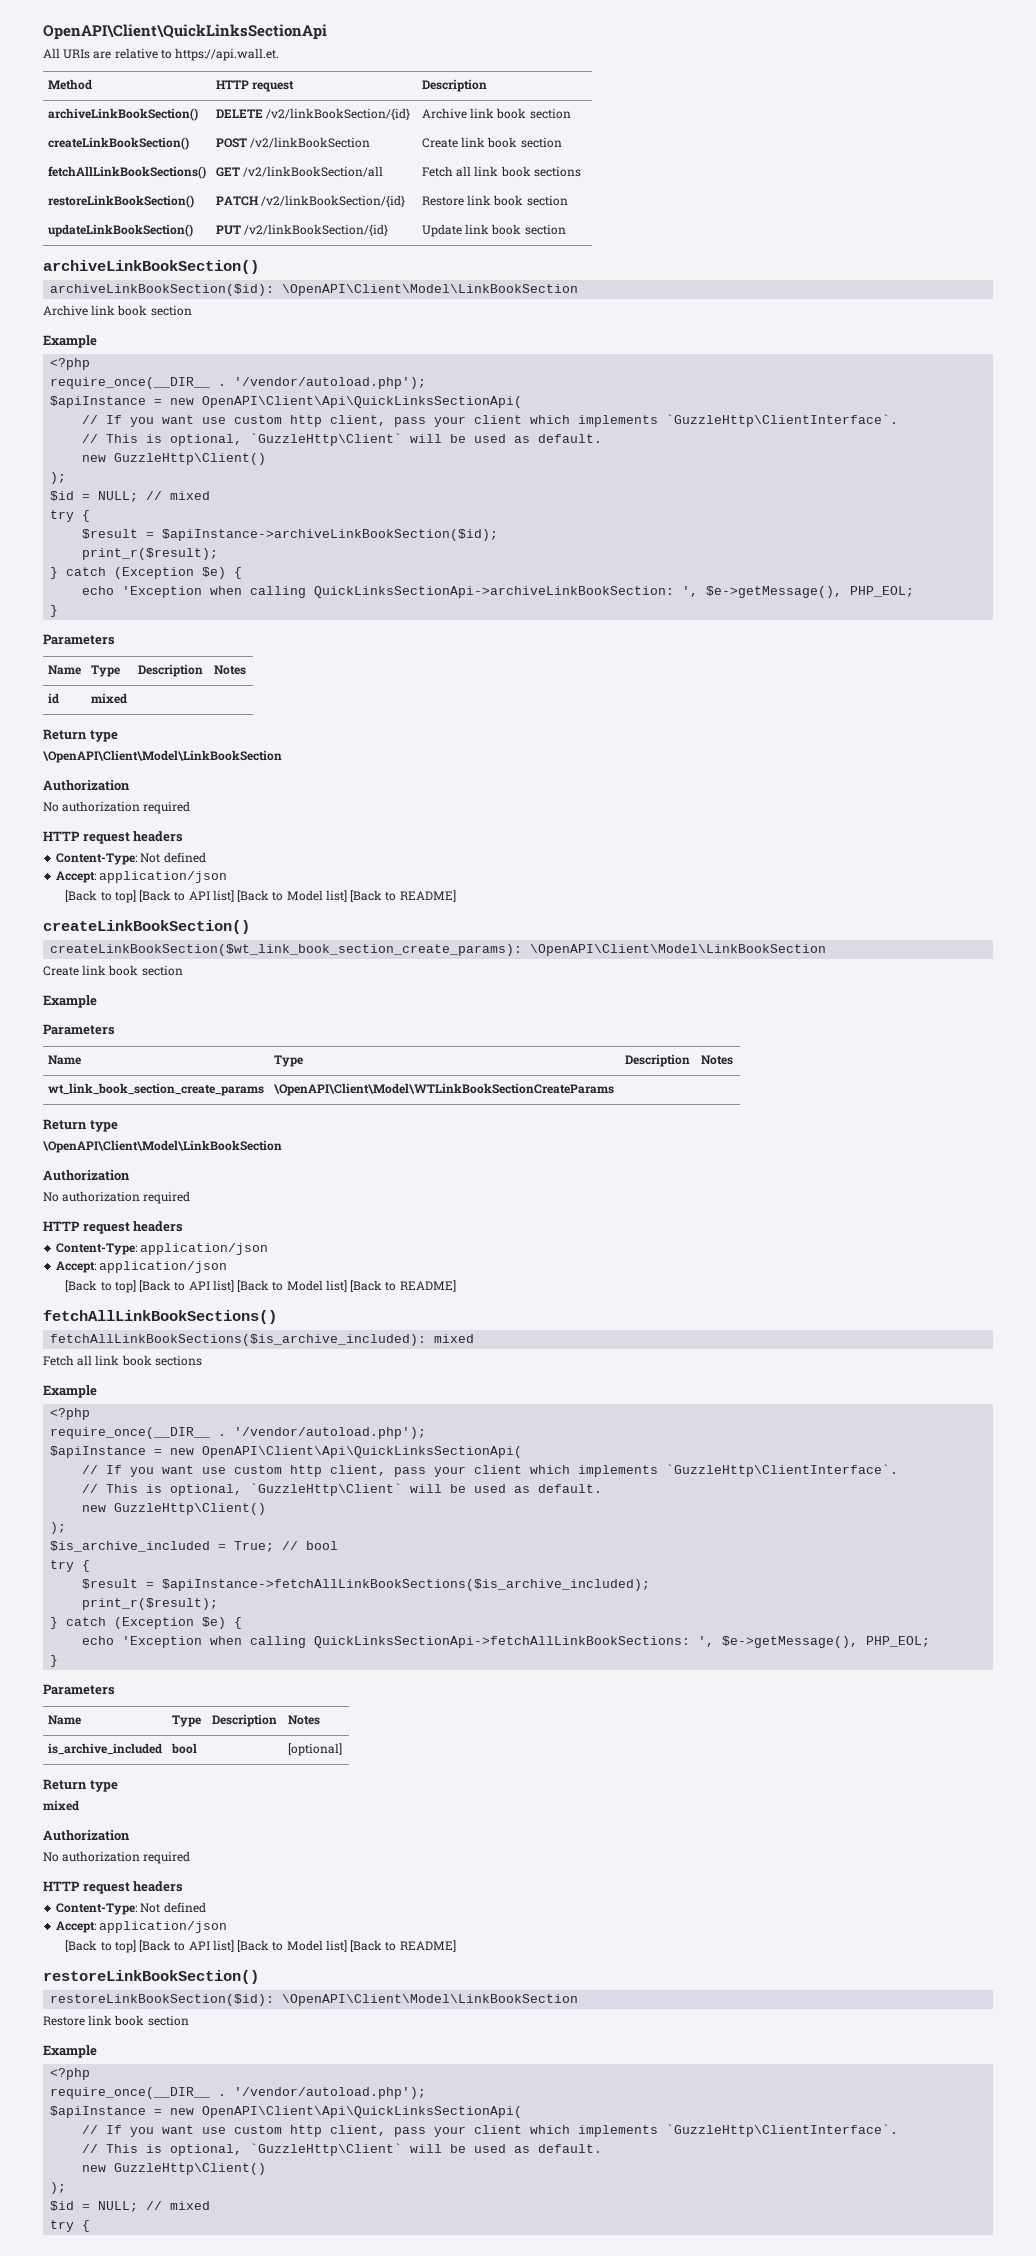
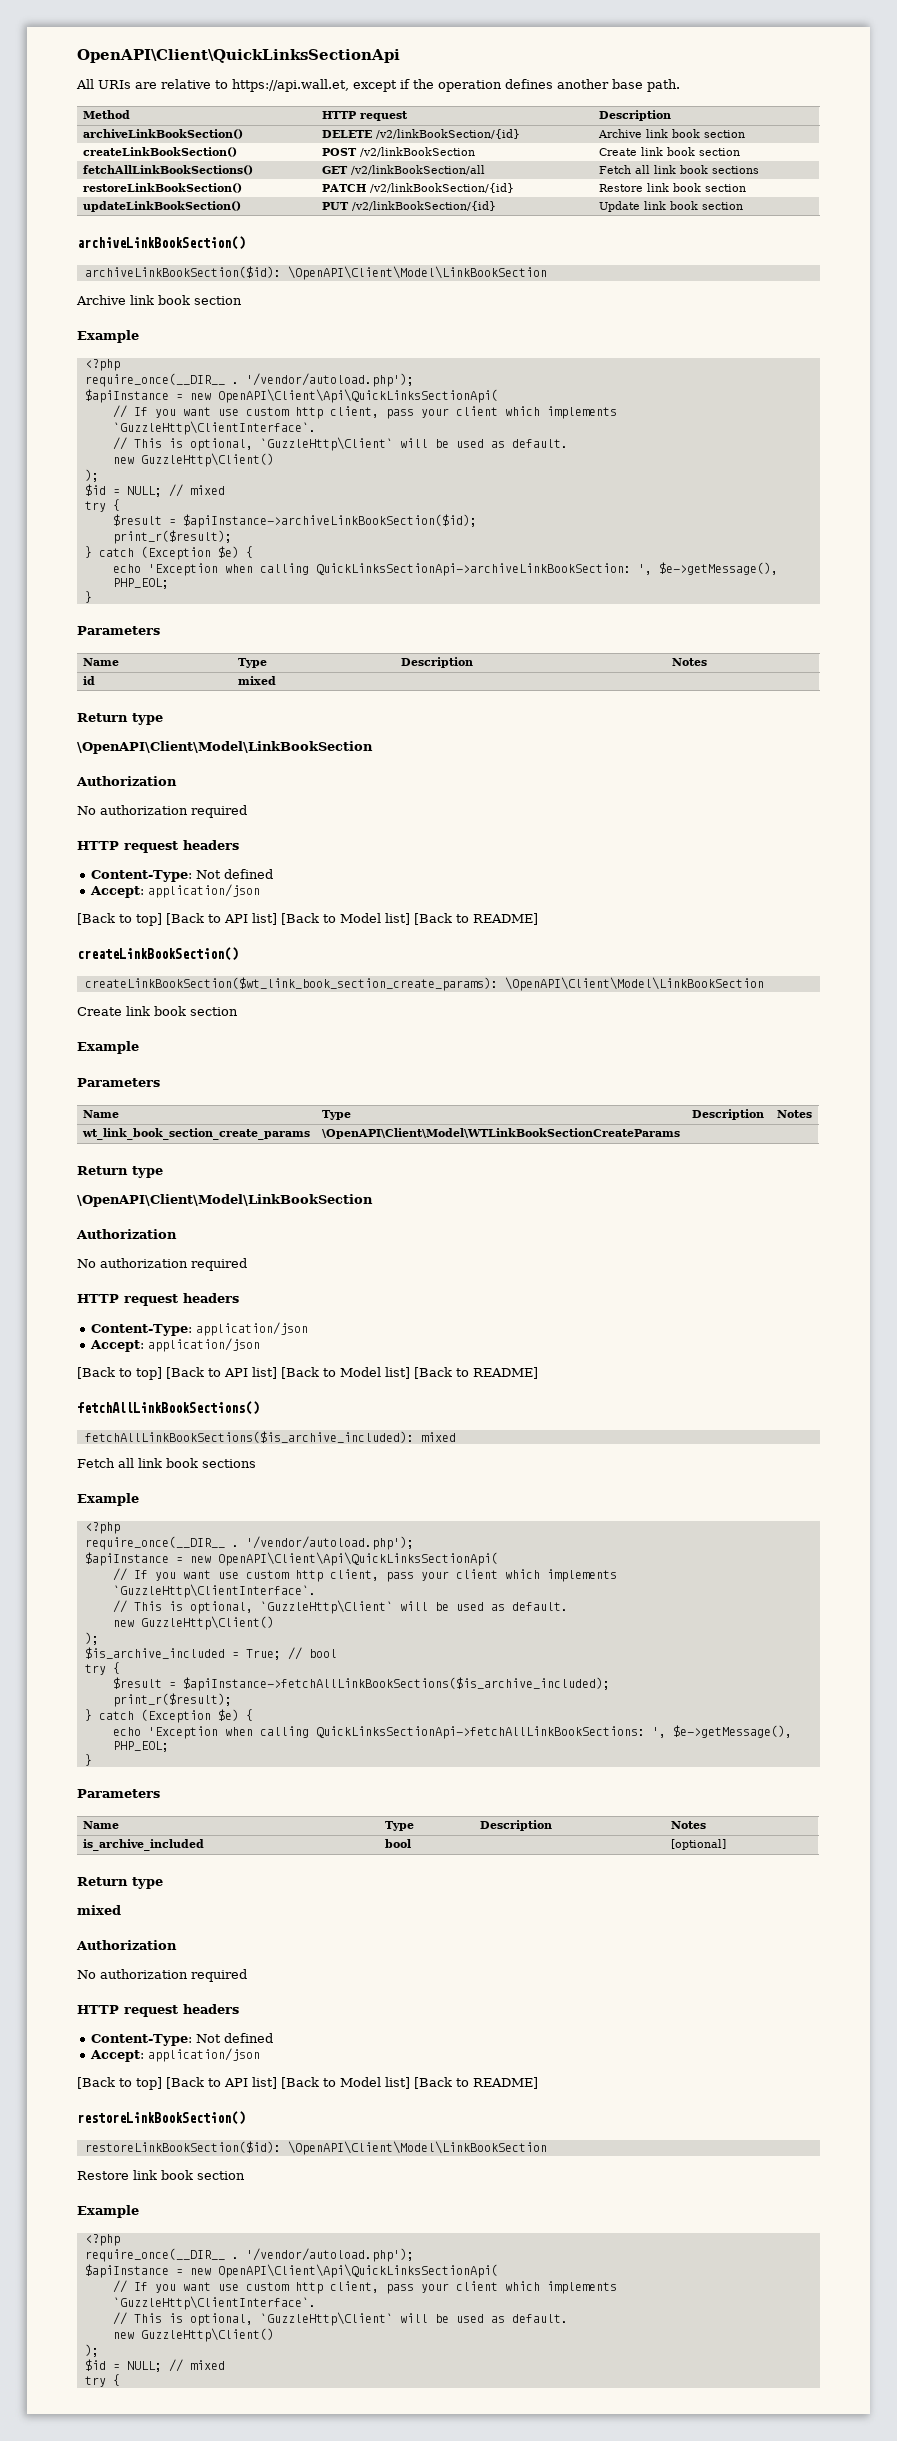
- All URIs are relative to https://api.wall.et.
+ All URIs are relative to https://api.wall.et, except if the operation defines another base path.

